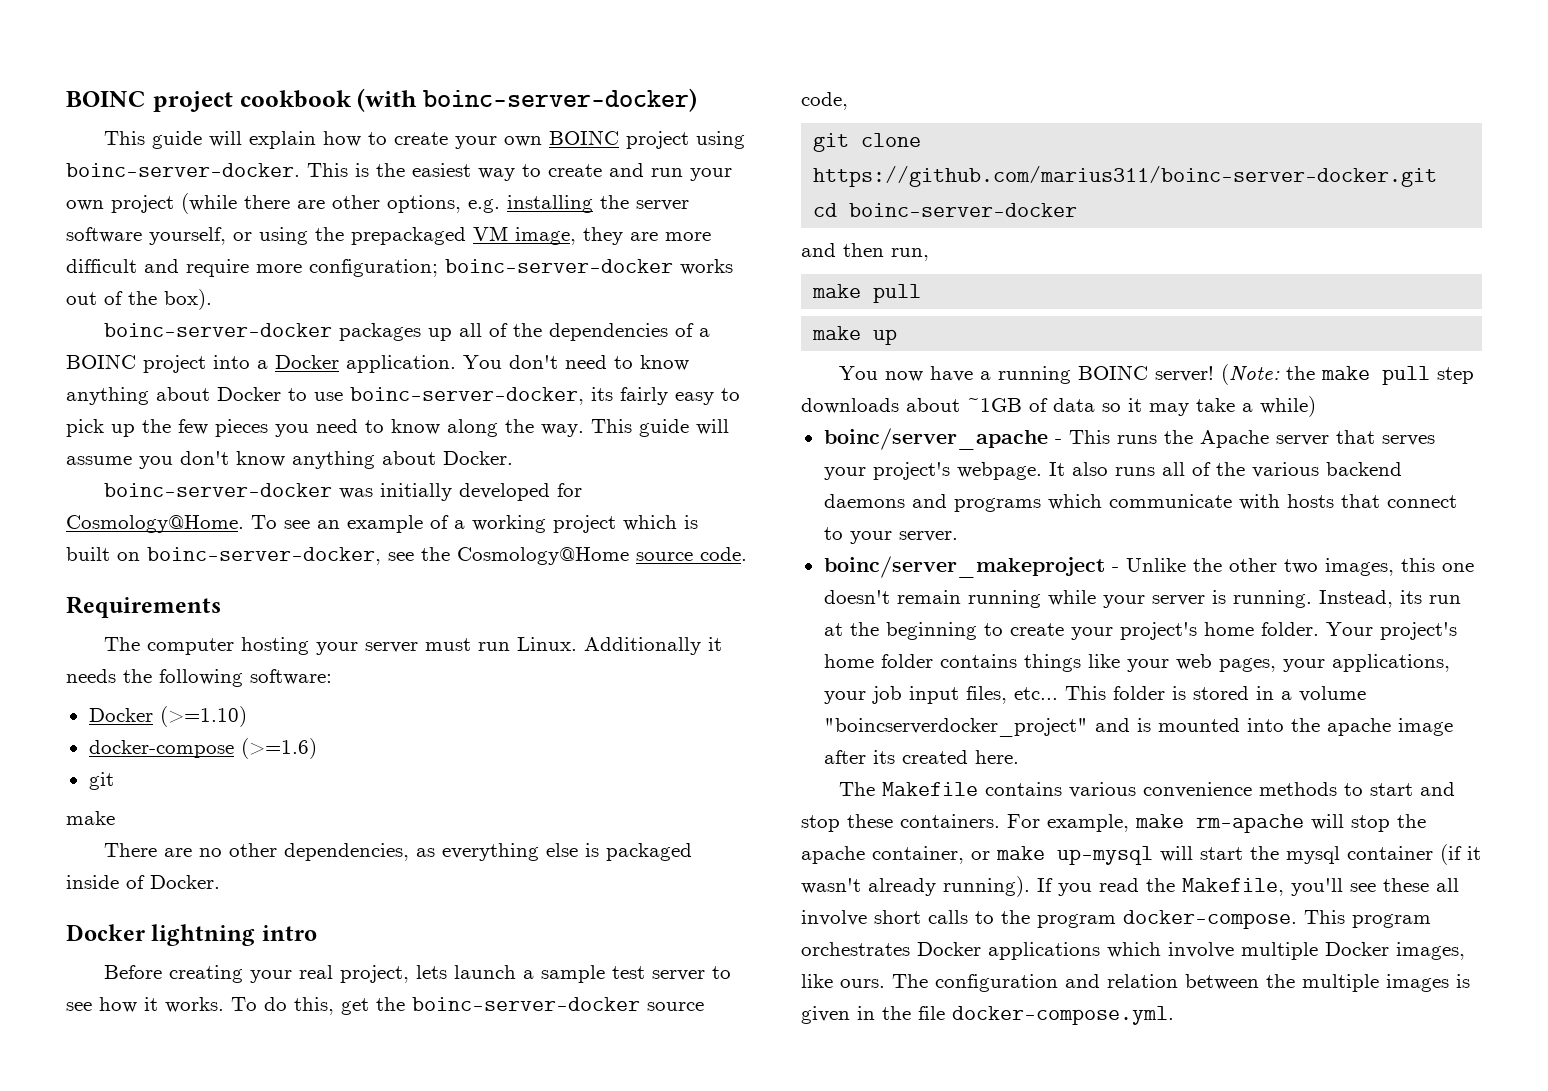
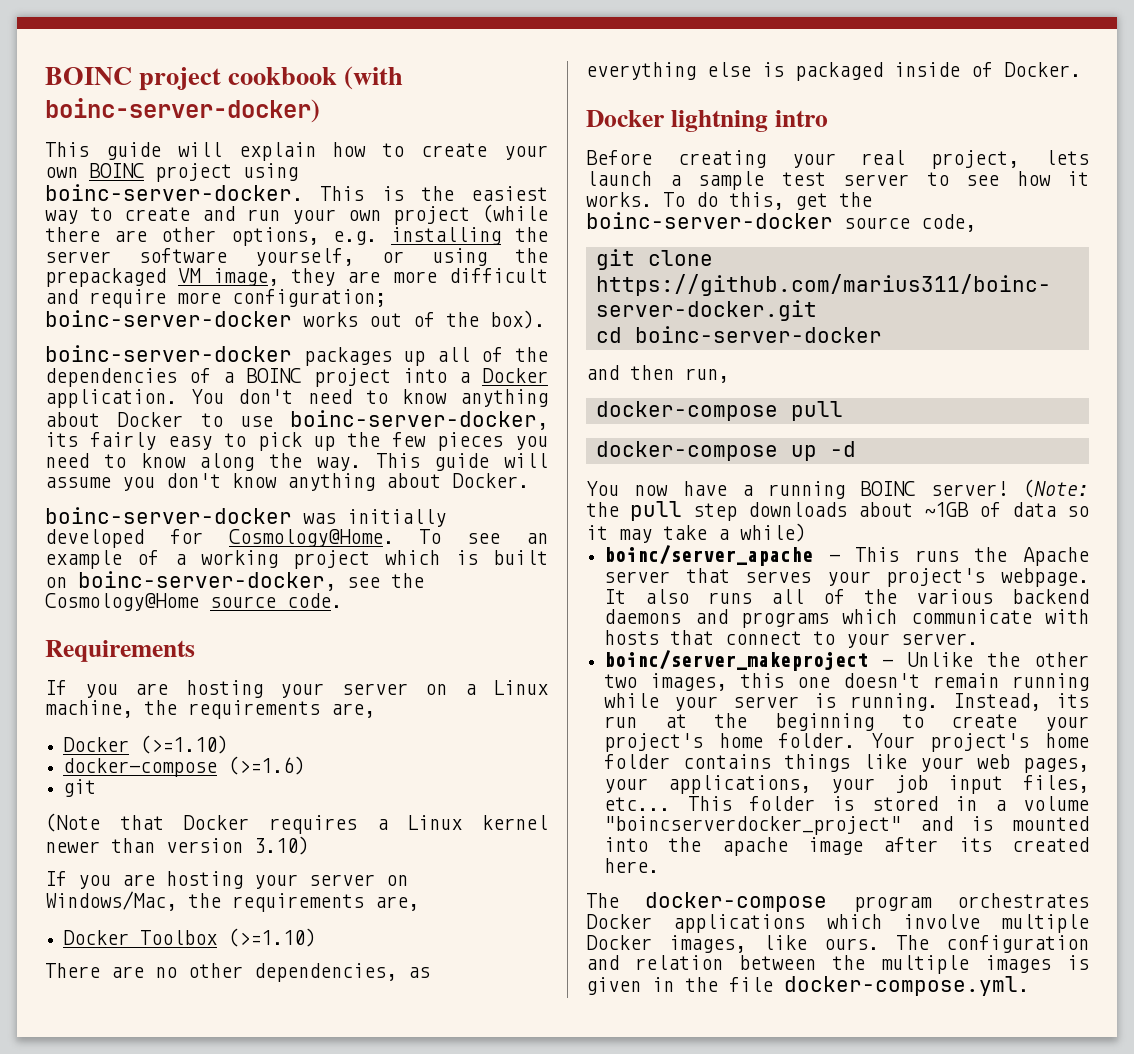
- The computer hosting your server must run Linux. Additionally it needs the following software:
+ If you are hosting your server on a Linux machine, the requirements are,
  docker-compose (>=1.6)
  git
- make
+ (Note that Docker requires a Linux kernel newer than version 3.10)
+ If you are hosting your server on Windows/Mac, the requirements are,
+ Docker Toolbox (>=1.10)
  and then run,
- make pull
+ docker-compose pull
- make up
+ docker-compose up -d
- (Note: the make pull step downloads about ~1GB of data so it may take a while)
+ (Note: the pull step downloads about ~1GB of data so it may take a while)
- The Makefile contains various convenience methods to start and stop these containers. For example, make rm-apache will stop the apache container, or make up-mysql will start the mysql container (if it wasn't already running). If you read the Makefile, you'll see these all involve short calls to the program docker-compose. This program orchestrates Docker applications which involve multiple Docker images, like ours.
+ The docker-compose program orchestrates Docker applications which involve multiple Docker images, like ours.

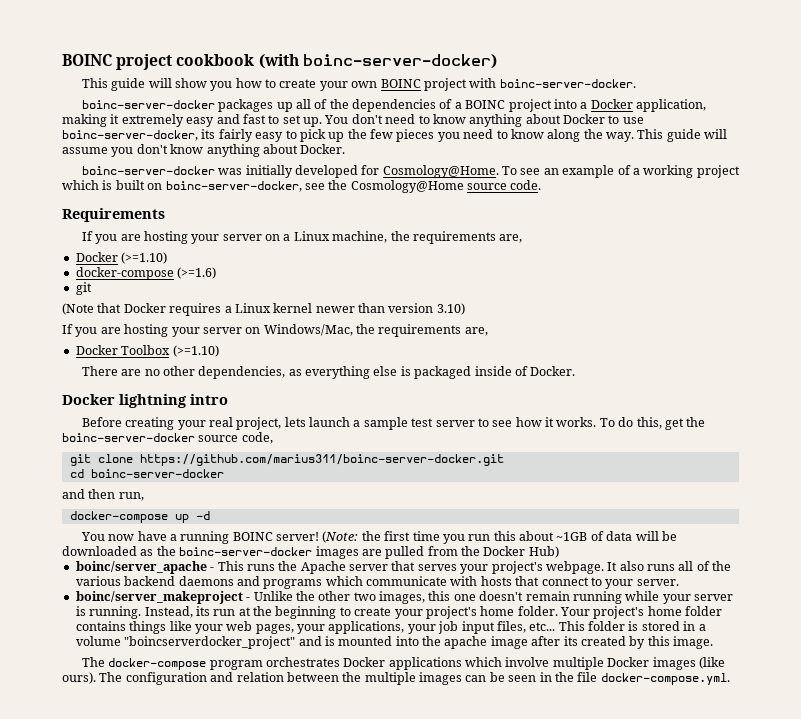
- This guide will explain how to create your own BOINC project using boinc-server-docker. This is the easiest way to create and run your own project (while there are other options, e.g. installing the server software yourself, or using the prepackaged VM image, they are more difficult and require more configuration; boinc-server-docker works out of the box).
+ This guide will show you how to create your own BOINC project with boinc-server-docker.
- boinc-server-docker packages up all of the dependencies of a BOINC project into a Docker application.
+ boinc-server-docker packages up all of the dependencies of a BOINC project into a Docker application, making it extremely easy and fast to set up.
- docker-compose pull
- (Note: the pull step downloads about ~1GB of data so it may take a while)
+ (Note: the first time you run this about ~1GB of data will be downloaded as the boinc-server-docker images are pulled from the Docker Hub)
- This folder is stored in a volume "boincserverdocker_project" and is mounted into the apache image after its created here.
+ This folder is stored in a volume "boincserverdocker_project" and is mounted into the apache image after its created by this image.
- The docker-compose program orchestrates Docker applications which involve multiple Docker images, like ours.
+ The docker-compose program orchestrates Docker applications which involve multiple Docker images (like ours).
- The configuration and relation between the multiple images is given in the file docker-compose.yml.
+ The configuration and relation between the multiple images can be seen in the file docker-compose.yml.

